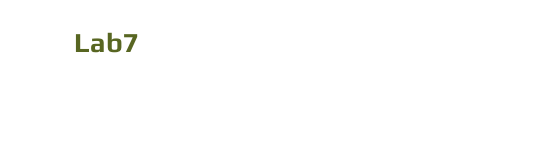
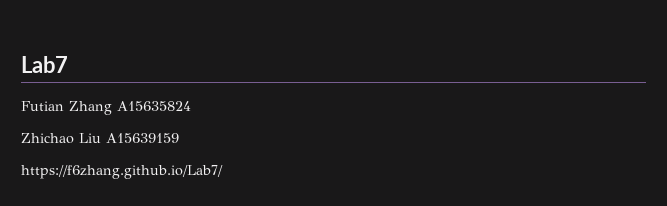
+ Futian Zhang A15635824
+ Zhichao Liu A15639159
+ https://f6zhang.github.io/Lab7/

